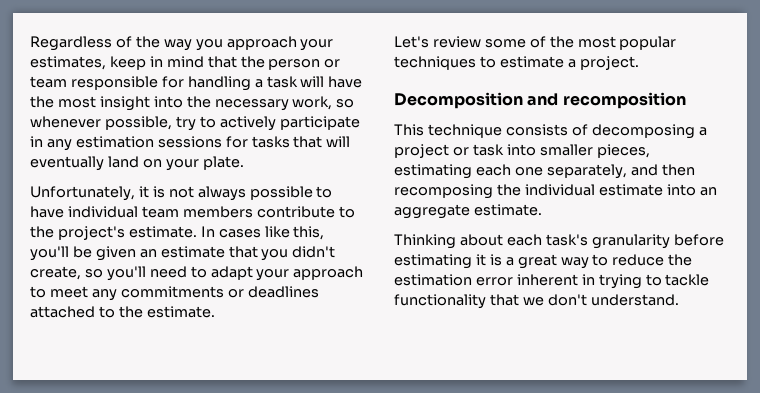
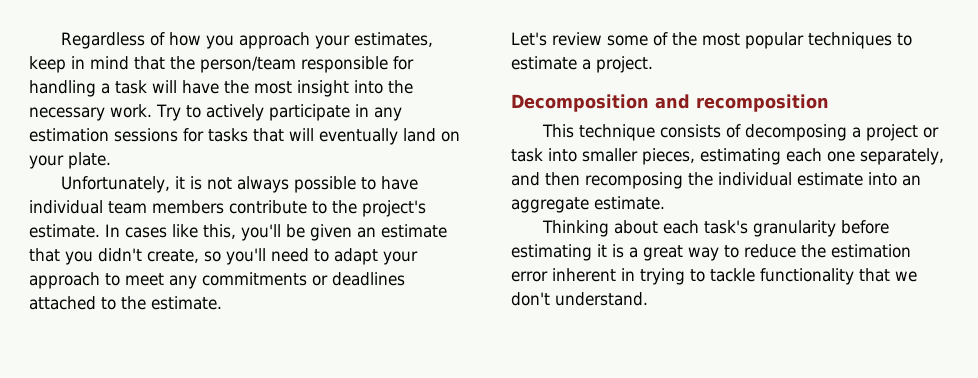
- Regardless of the way you approach your estimates, keep in mind that the person or team responsible for handling a task will have the most insight into the necessary work, so whenever possible, try to actively participate in any estimation sessions for tasks that will eventually land on your plate.
+ Regardless of how you approach your estimates, keep in mind that the person/team responsible for handling a task will have the most insight into the necessary work. Try to actively participate in any estimation sessions for tasks that will eventually land on your plate.

